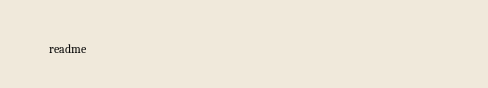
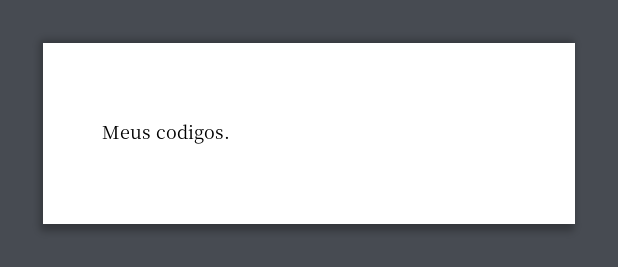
- readme
+ Meus codigos.

